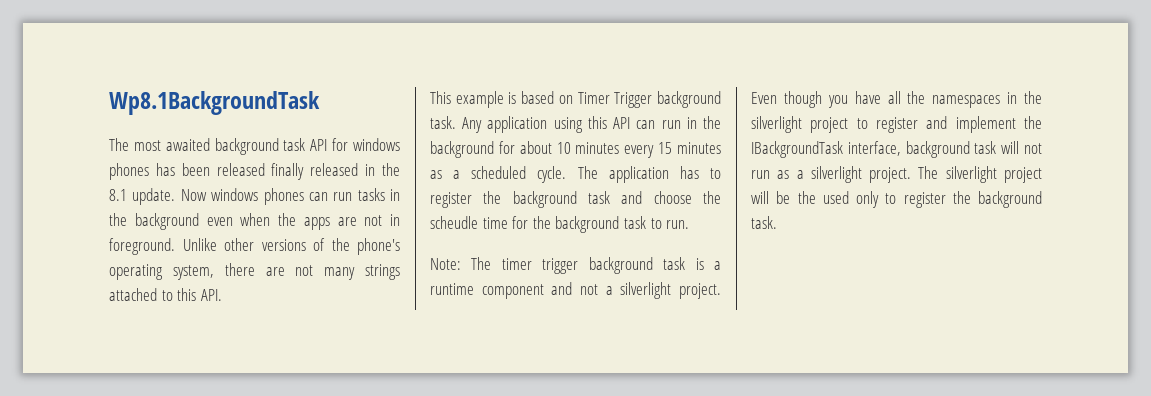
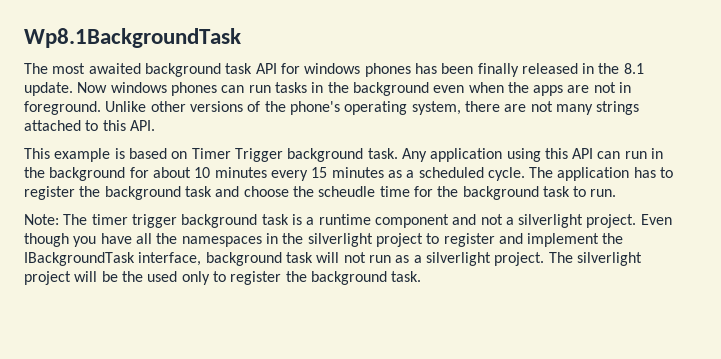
- The most awaited background task API for windows phones has been released finally released in the 8.1 update.
+ The most awaited background task API for windows phones has been finally released in the 8.1 update.

